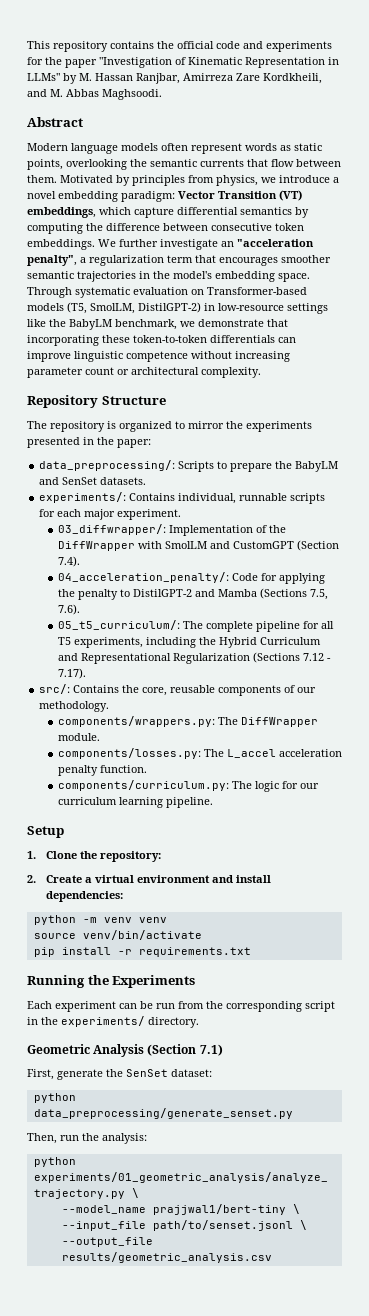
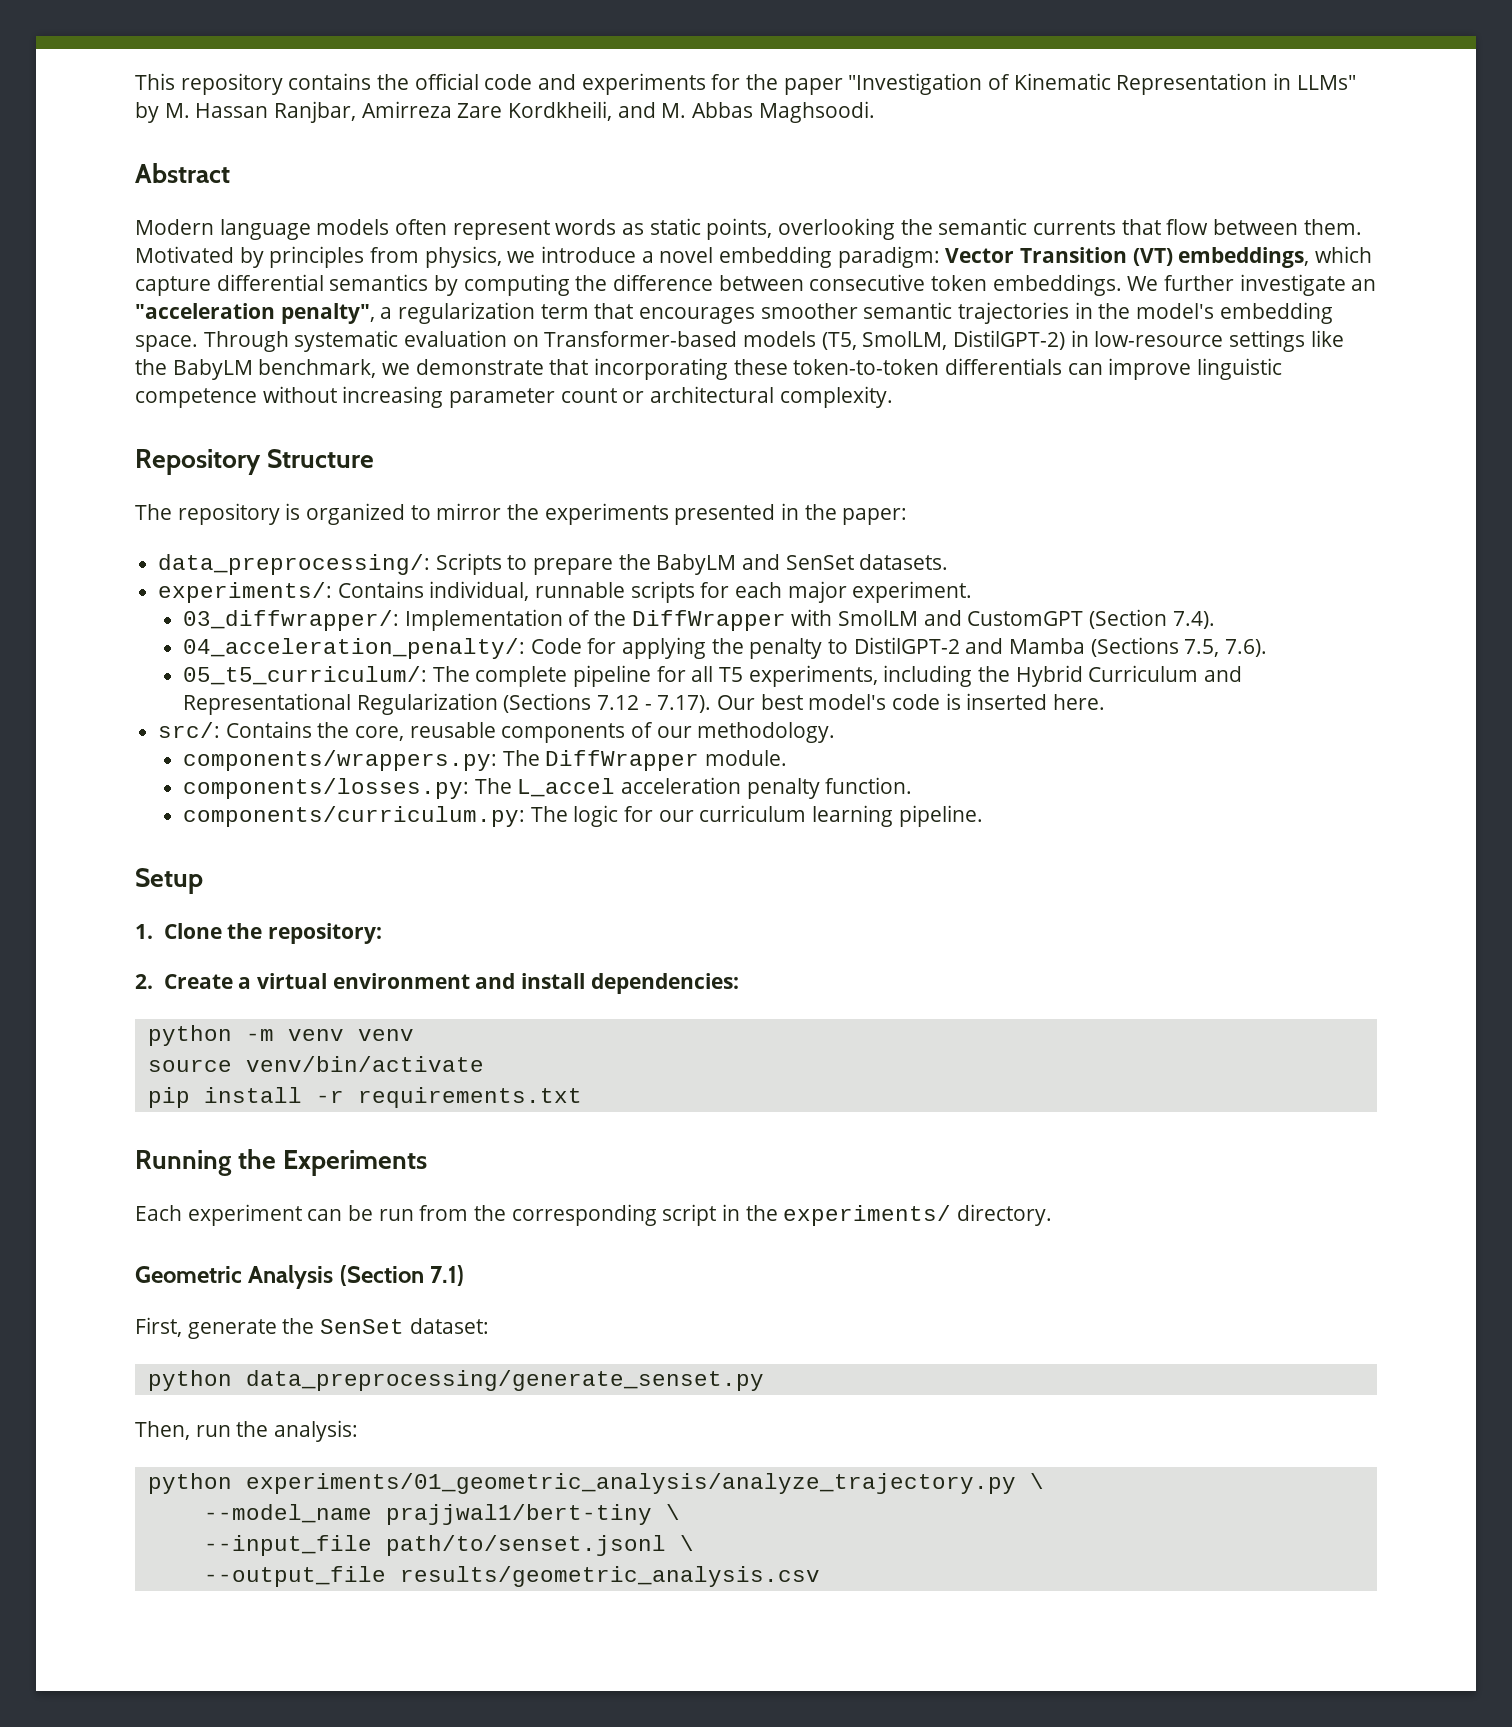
- 05_t5_curriculum/: The complete pipeline for all T5 experiments, including the Hybrid Curriculum and Representational Regularization (Sections 7.12 - 7.17).
+ 05_t5_curriculum/: The complete pipeline for all T5 experiments, including the Hybrid Curriculum and Representational Regularization (Sections 7.12 - 7.17). Our best model's code is inserted here.

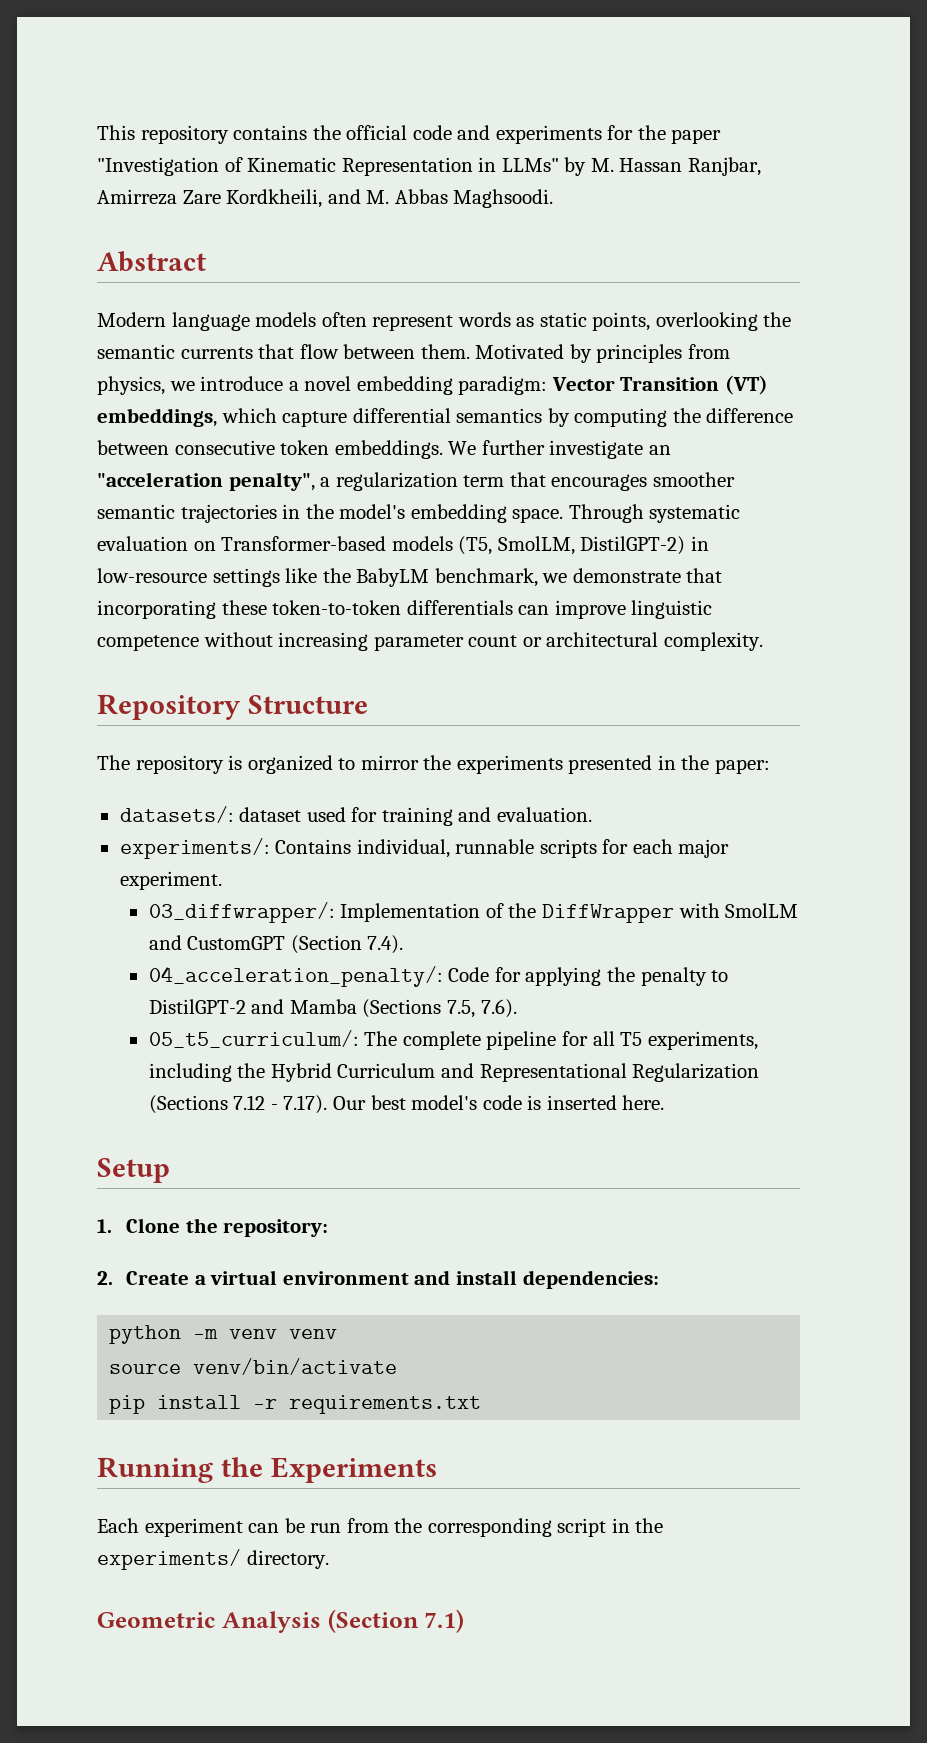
- data_preprocessing/: Scripts to prepare the BabyLM and SenSet datasets.
+ datasets/: dataset used for training and evaluation.
- src/: Contains the core, reusable components of our methodology.
- components/wrappers.py: The DiffWrapper module.
- components/losses.py: The L_accel acceleration penalty function.
- components/curriculum.py: The logic for our curriculum learning pipeline.
- First, generate the SenSet dataset:
- python data_preprocessing/generate_senset.py
- Then, run the analysis:
- python experiments/01_geometric_analysis/analyze_trajectory.py \
- --model_name prajjwal1/bert-tiny \
- --input_file path/to/senset.jsonl \
- --output_file results/geometric_analysis.csv

